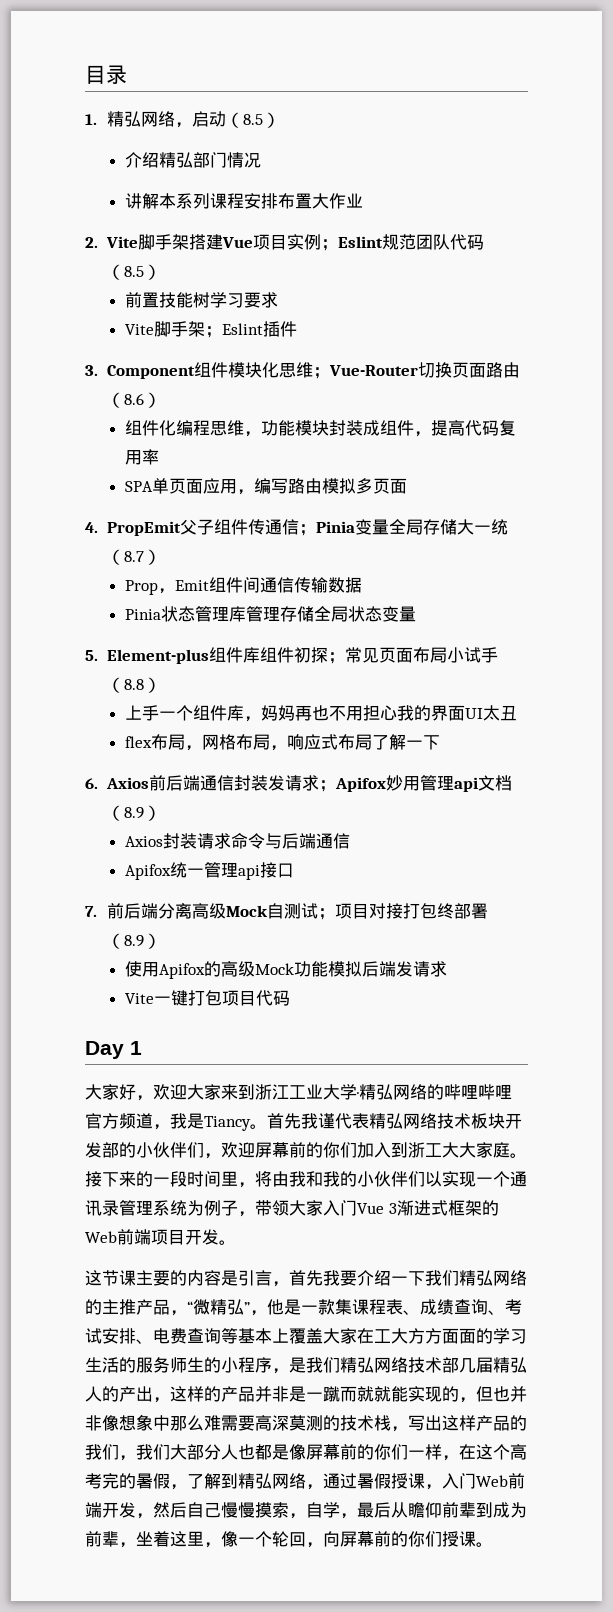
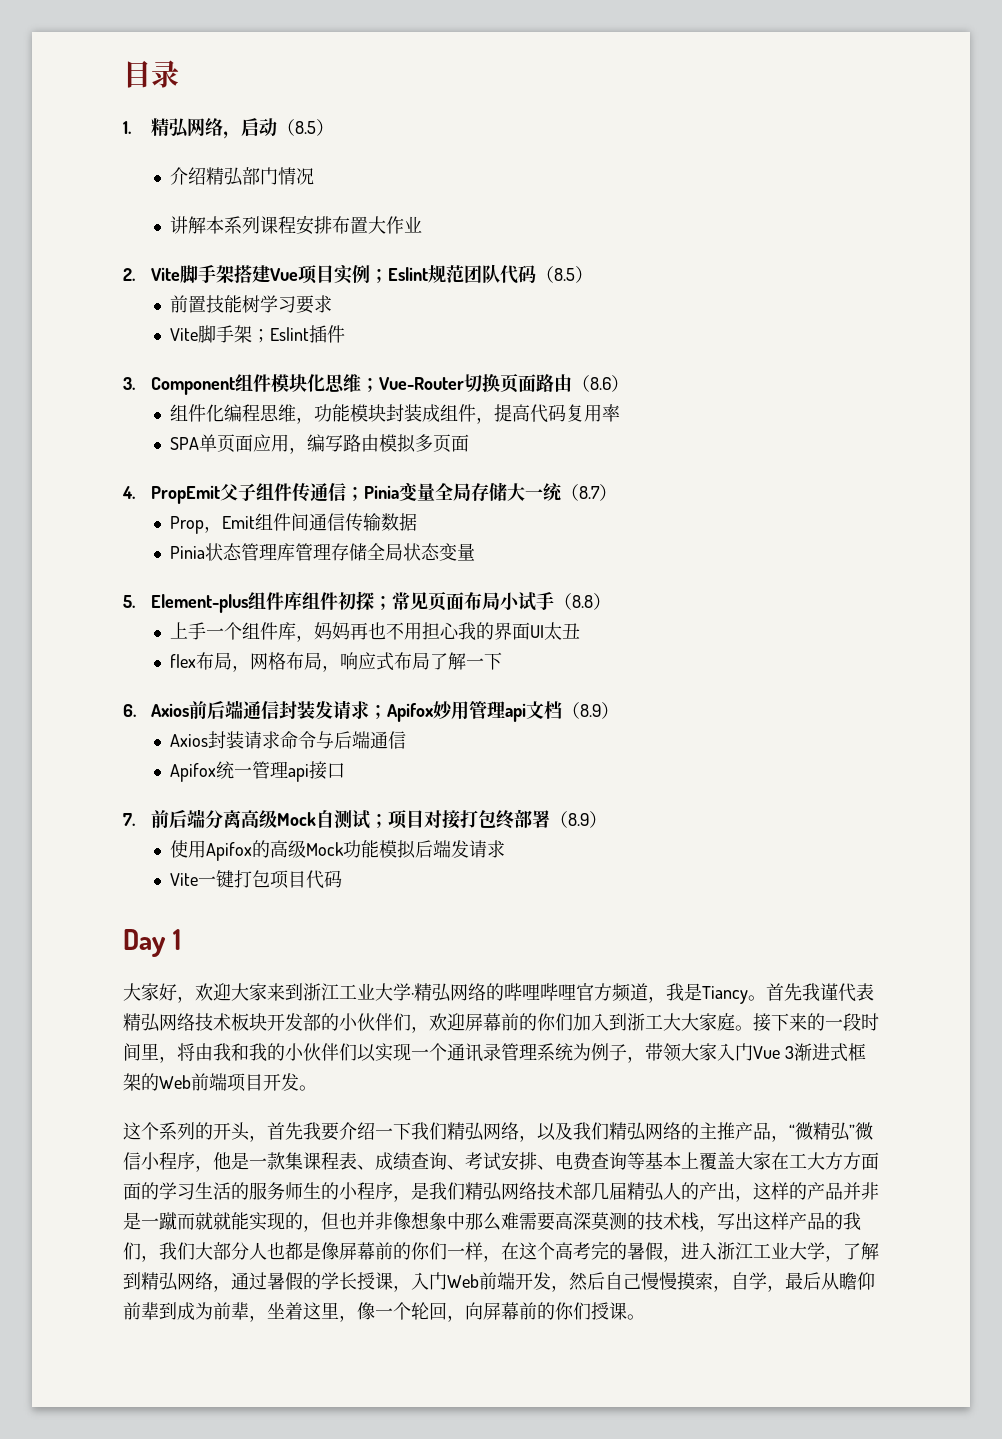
- 这节课主要的内容是引言，首先我要介绍一下我们精弘网络的主推产品，“微精弘”，他是一款集课程表、成绩查询、考试安排、电费查询等基本上覆盖大家在工大方方面面的学习生活的服务师生的小程序，是我们精弘网络技术部几届精弘人的产出，这样的产品并非是一蹴而就就能实现的，但也并非像想象中那么难需要高深莫测的技术栈，写出这样产品的我们，我们大部分人也都是像屏幕前的你们一样，在这个高考完的暑假，了解到精弘网络，通过暑假授课，入门Web前端开发，然后自己慢慢摸索，自学，最后从瞻仰前辈到成为前辈，坐着这里，像一个轮回，向屏幕前的你们授课。
+ 这个系列的开头，首先我要介绍一下我们精弘网络，以及我们精弘网络的主推产品，“微精弘”微信小程序，他是一款集课程表、成绩查询、考试安排、电费查询等基本上覆盖大家在工大方方面面的学习生活的服务师生的小程序，是我们精弘网络技术部几届精弘人的产出，这样的产品并非是一蹴而就就能实现的，但也并非像想象中那么难需要高深莫测的技术栈，写出这样产品的我们，我们大部分人也都是像屏幕前的你们一样，在这个高考完的暑假，进入浙江工业大学，了解到精弘网络，通过暑假的学长授课，入门Web前端开发，然后自己慢慢摸索，自学，最后从瞻仰前辈到成为前辈，坐着这里，像一个轮回，向屏幕前的你们授课。

